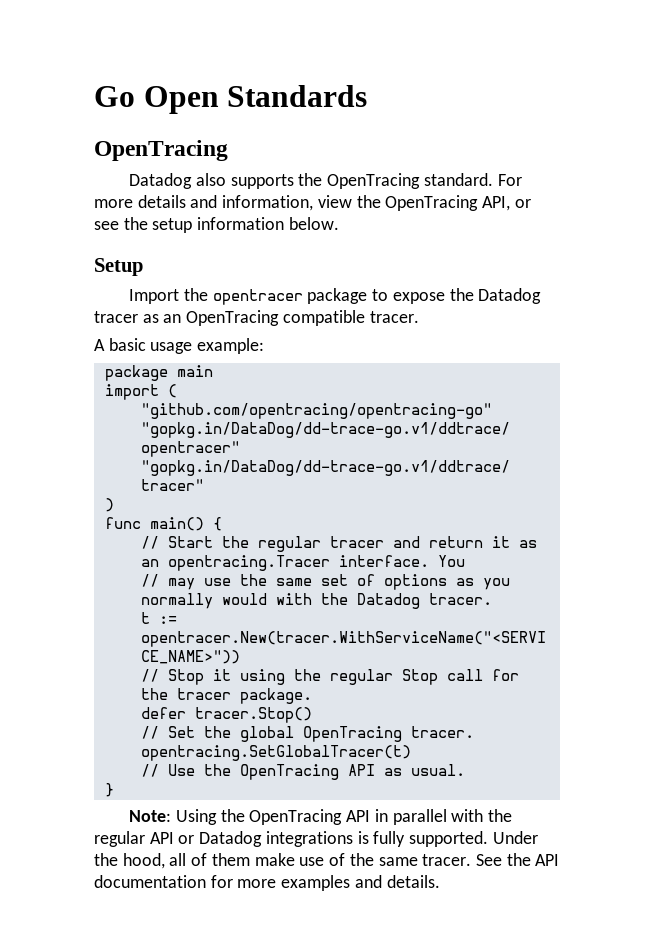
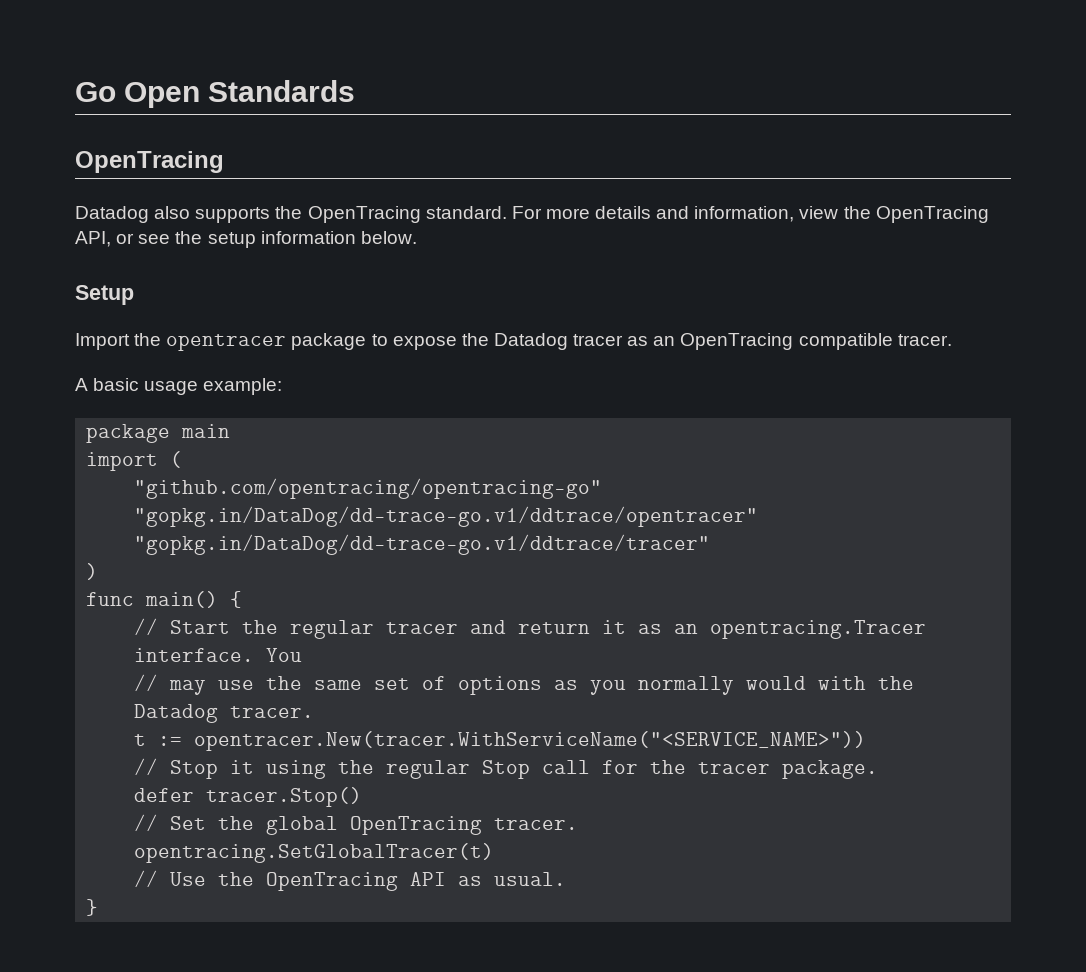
- Note: Using the OpenTracing API in parallel with the regular API or Datadog integrations is fully supported. Under the hood, all of them make use of the same tracer. See the API documentation for more examples and details.

